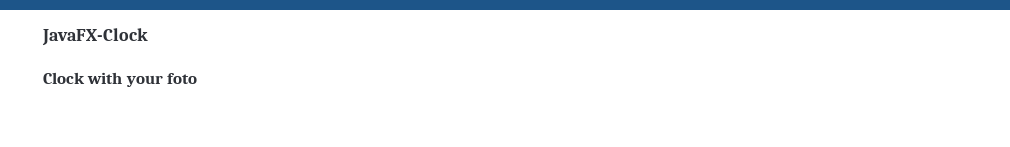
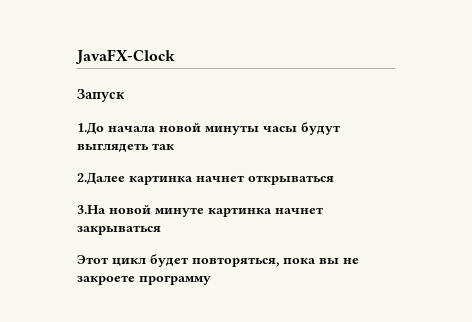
- Clock with your foto
+ Запуск
+ 1.До начала новой минуты часы будут выглядеть так
+ 2.Далее картинка начнет открываться
+ 3.На новой минуте картинка начнет закрываться
+ Этот цикл будет повторяться, пока вы не закроете программу

